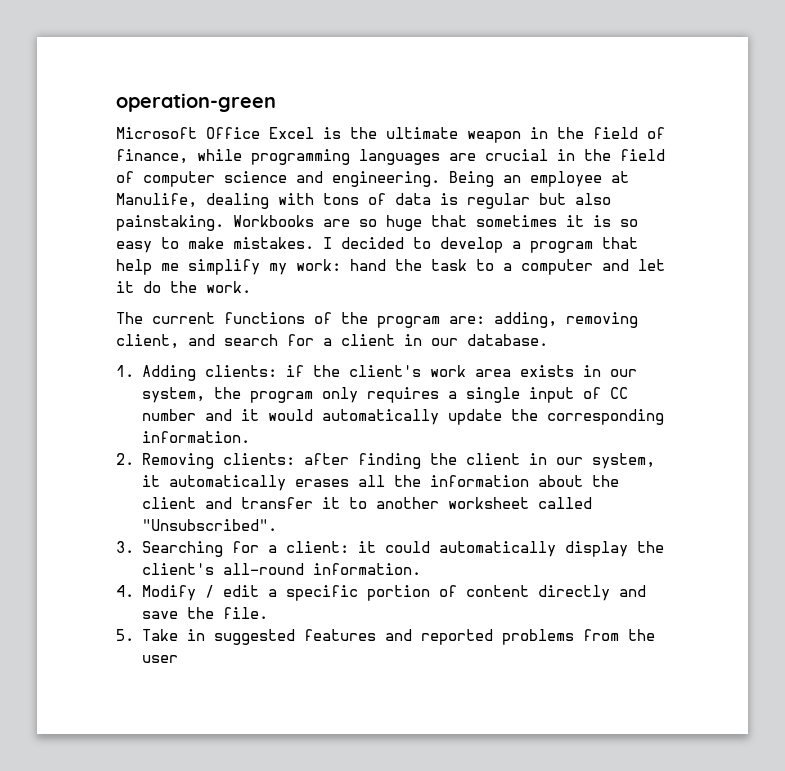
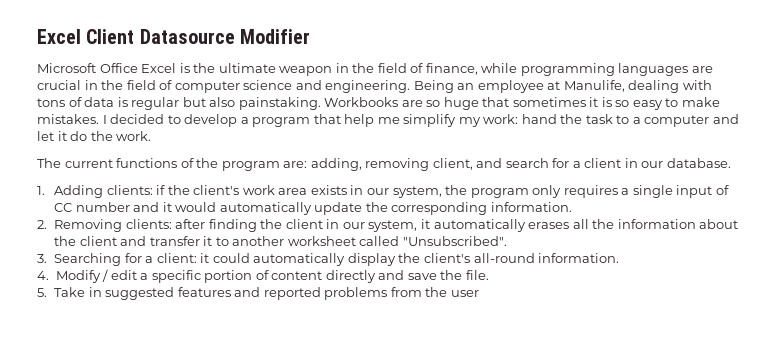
- operation-green
+ Excel Client Datasource Modifier

